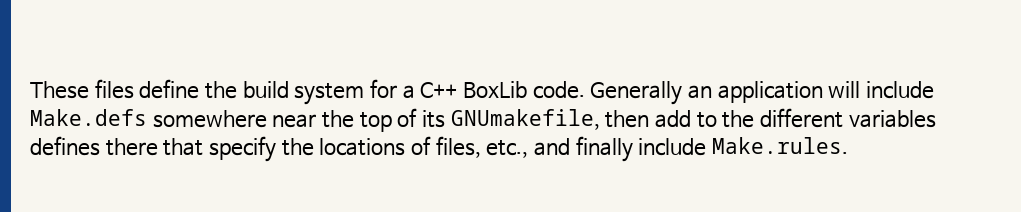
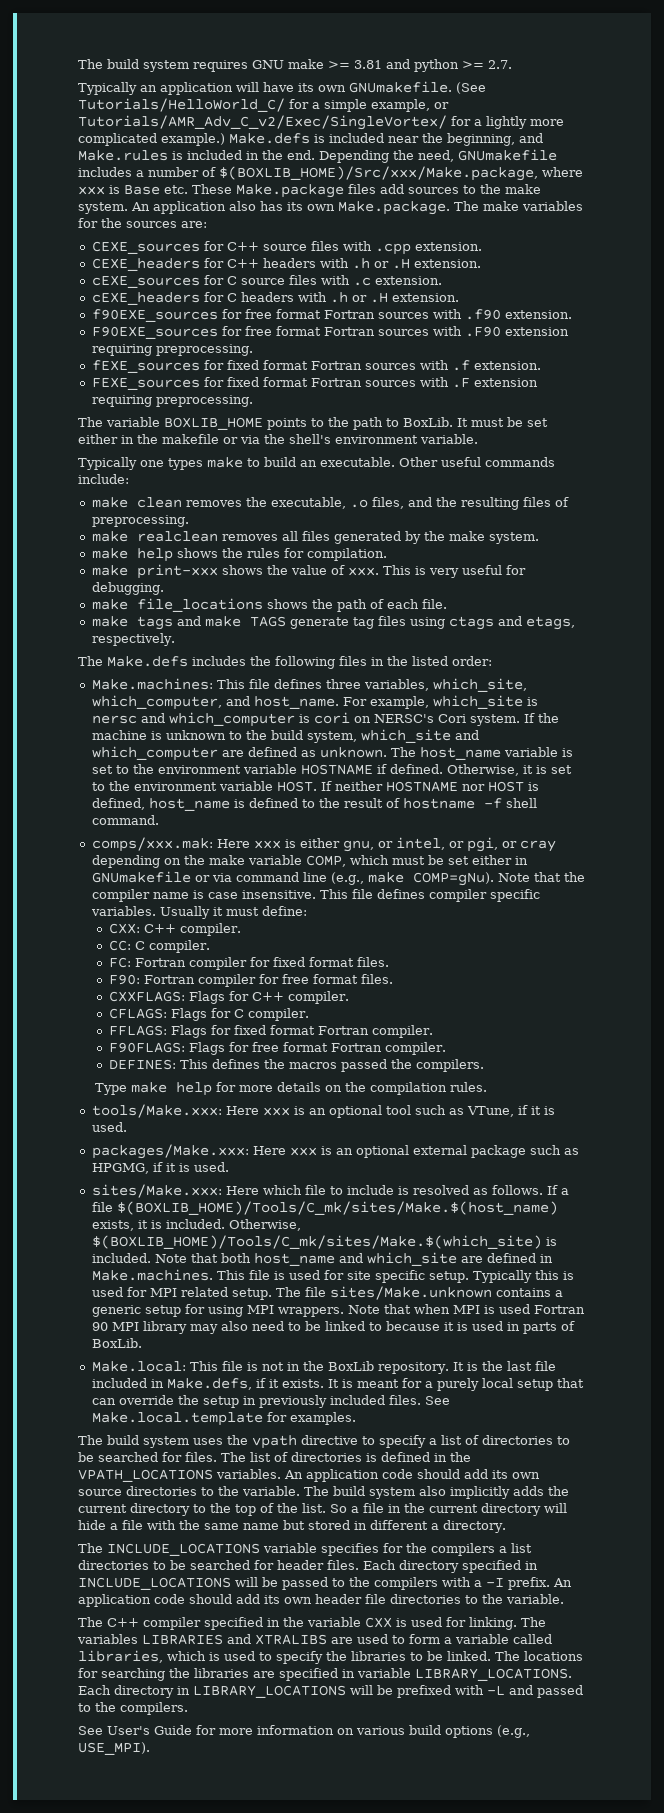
- These files define the build system for a C++ BoxLib code. Generally an application will include Make.defs somewhere near the top of its GNUmakefile, then add to the different variables defines there that specify the locations of files, etc., and finally include Make.rules.
+ The build system requires GNU make >= 3.81 and python >= 2.7.
+ Typically an application will have its own GNUmakefile. (See Tutorials/HelloWorld_C/ for a simple example, or Tutorials/AMR_Adv_C_v2/Exec/SingleVortex/ for a lightly more complicated example.) Make.defs is included near the beginning, and Make.rules is included in the end. Depending the need, GNUmakefile includes a number of $(BOXLIB_HOME)/Src/xxx/Make.package, where xxx is Base etc. These Make.package files add sources to the make system. An application also has its own Make.package. The make variables for the sources are:
+ CEXE_sources for C++ source files with .cpp extension.
+ CEXE_headers for C++ headers with .h or .H extension.
+ cEXE_sources for C source files with .c extension.
+ cEXE_headers for C headers with .h or .H extension.
+ f90EXE_sources for free format Fortran sources with .f90 extension.
+ F90EXE_sources for free format Fortran sources with .F90 extension requiring preprocessing.
+ fEXE_sources for fixed format Fortran sources with .f extension.
+ FEXE_sources for fixed format Fortran sources with .F extension requiring preprocessing.
+ The variable BOXLIB_HOME points to the path to BoxLib. It must be set either in the makefile or via the shell's environment variable.
+ Typically one types make to build an executable. Other useful commands include:
+ make clean removes the executable, .o files, and the resulting files of preprocessing.
+ make realclean removes all files generated by the make system.
+ make help shows the rules for compilation.
+ make print-xxx shows the value of xxx. This is very useful for debugging.
+ make file_locations shows the path of each file.
+ make tags and make TAGS generate tag files using ctags and etags, respectively.
+ The Make.defs includes the following files in the listed order:
+ Make.machines: This file defines three variables, which_site, which_computer, and host_name. For example, which_site is nersc and which_computer is cori on NERSC's Cori system. If the machine is unknown to the build system, which_site and which_computer are defined as unknown. The host_name variable is set to the environment variable HOSTNAME if defined. Otherwise, it is set to the environment variable HOST. If neither HOSTNAME nor HOST is defined, host_name is defined to the result of hostname -f shell command.
+ comps/xxx.mak: Here xxx is either gnu, or intel, or pgi, or cray depending on the make variable COMP, which must be set either in GNUmakefile or via command line (e.g., make COMP=gNu). Note that the compiler name is case insensitive. This file defines compiler specific variables. Usually it must define:
+ CXX: C++ compiler.
+ CC: C compiler.
+ FC: Fortran compiler for fixed format files.
+ F90: Fortran compiler for free format files.
+ CXXFLAGS: Flags for C++ compiler.
+ CFLAGS: Flags for C compiler.
+ FFLAGS: Flags for fixed format Fortran compiler.
+ F90FLAGS: Flags for free format Fortran compiler.
+ DEFINES: This defines the macros passed the compilers.
+ Type make help for more details on the compilation rules.
+ tools/Make.xxx: Here xxx is an optional tool such as VTune, if it is used.
+ packages/Make.xxx: Here xxx is an optional external package such as HPGMG, if it is used.
+ sites/Make.xxx: Here which file to include is resolved as follows. If a file $(BOXLIB_HOME)/Tools/C_mk/sites/Make.$(host_name) exists, it is included. Otherwise, $(BOXLIB_HOME)/Tools/C_mk/sites/Make.$(which_site) is included. Note that both host_name and which_site are defined in Make.machines. This file is used for site specific setup. Typically this is used for MPI related setup. The file sites/Make.unknown contains a generic setup for using MPI wrappers. Note that when MPI is used Fortran 90 MPI library may also need to be linked to because it is used in parts of BoxLib.
+ Make.local: This file is not in the BoxLib repository. It is the last file included in Make.defs, if it exists. It is meant for a purely local setup that can override the setup in previously included files. See Make.local.template for examples.
+ The build system uses the vpath directive to specify a list of directories to be searched for files. The list of directories is defined in the VPATH_LOCATIONS variables. An application code should add its own source directories to the variable. The build system also implicitly adds the current directory to the top of the list. So a file in the current directory will hide a file with the same name but stored in different a directory.
+ The INCLUDE_LOCATIONS variable specifies for the compilers a list directories to be searched for header files. Each directory specified in INCLUDE_LOCATIONS will be passed to the compilers with a -I prefix. An application code should add its own header file directories to the variable.
+ The C++ compiler specified in the variable CXX is used for linking. The variables LIBRARIES and XTRALIBS are used to form a variable called libraries, which is used to specify the libraries to be linked. The locations for searching the libraries are specified in variable LIBRARY_LOCATIONS. Each directory in LIBRARY_LOCATIONS will be prefixed with -L and passed to the compilers.
+ See User's Guide for more information on various build options (e.g., USE_MPI).

